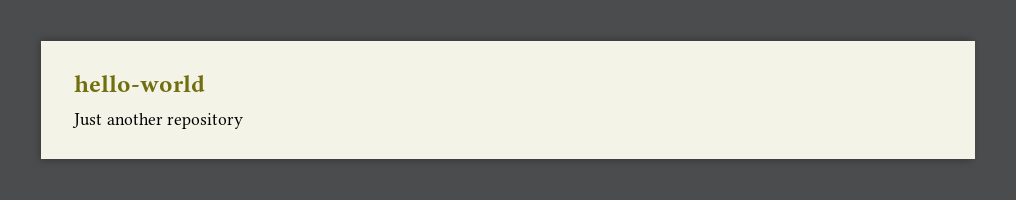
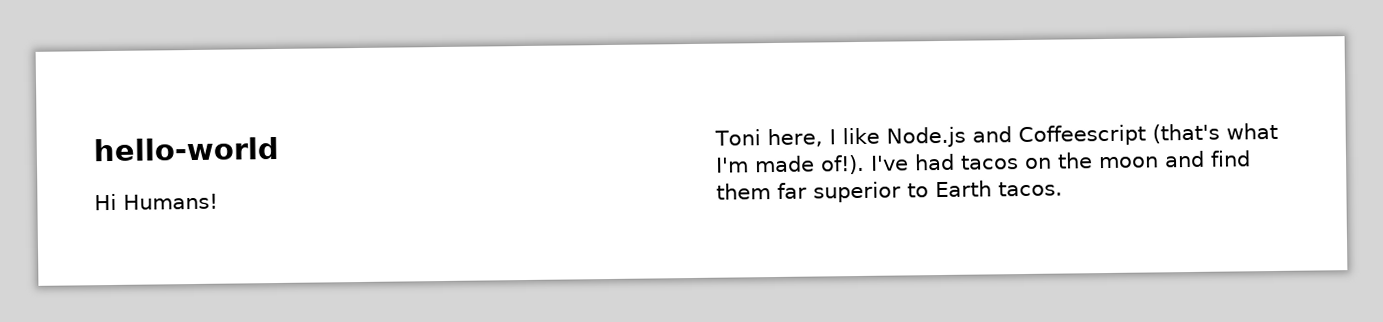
- Just another repository
+ Hi Humans!
+ Toni here, I like Node.js and Coffeescript (that's what I'm made of!). I've had tacos on the moon and find them far superior to Earth tacos.

